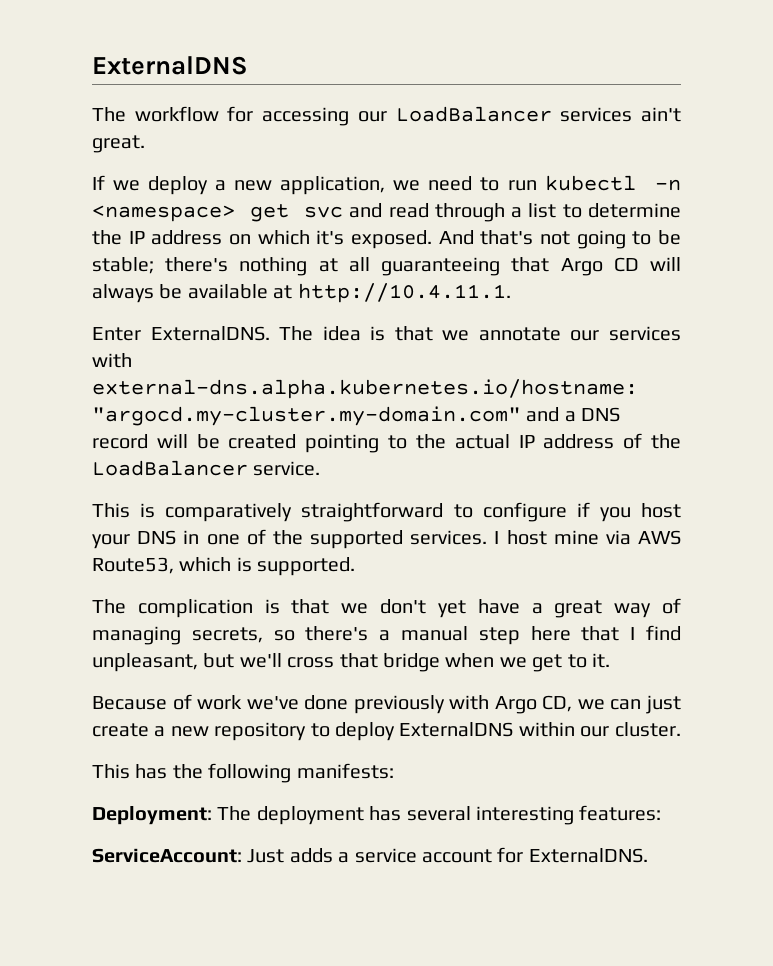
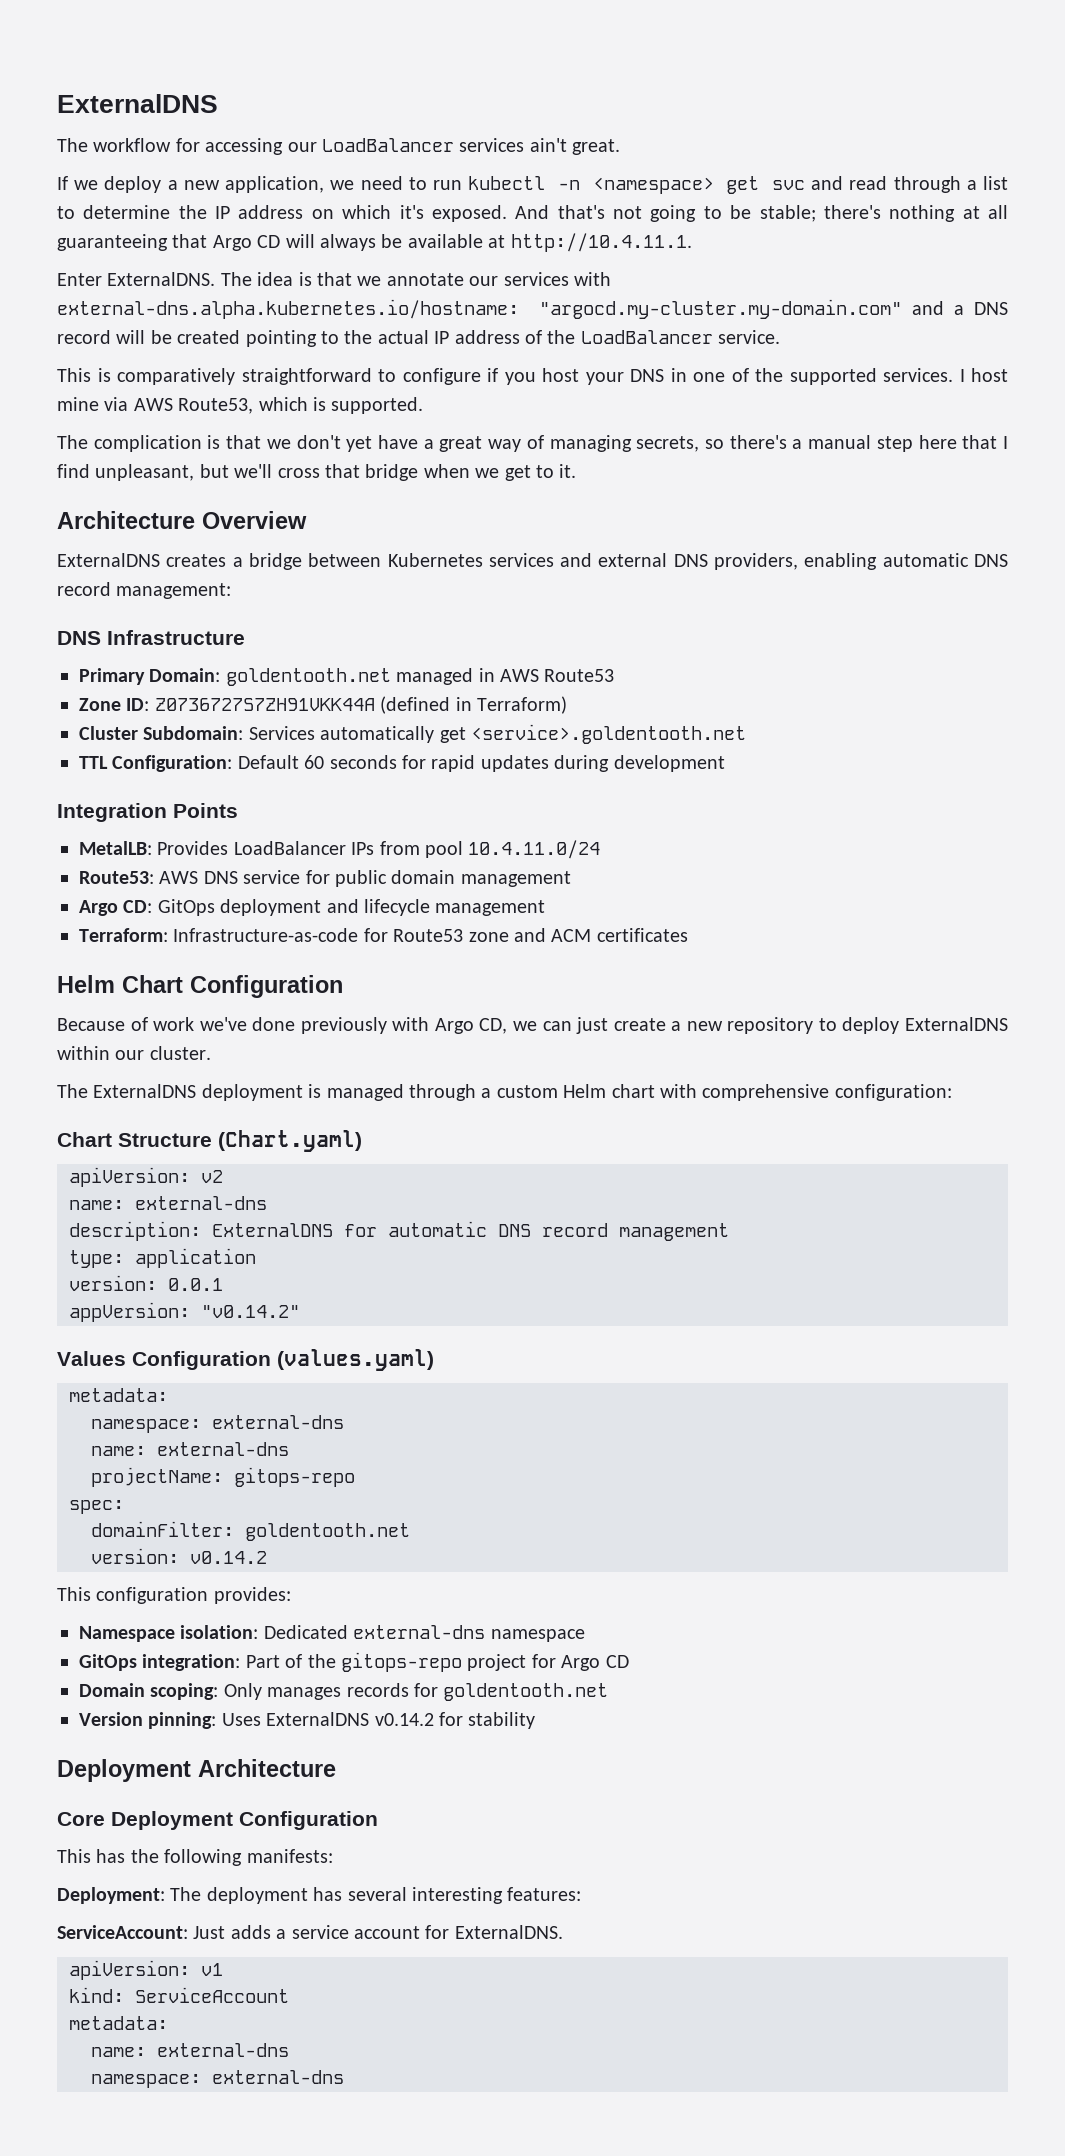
+ Architecture Overview
+ ExternalDNS creates a bridge between Kubernetes services and external DNS providers, enabling automatic DNS record management:
+ DNS Infrastructure
+ Primary Domain: goldentooth.net managed in AWS Route53
+ Zone ID: Z0736727S7ZH91VKK44A (defined in Terraform)
+ Cluster Subdomain: Services automatically get <service>.goldentooth.net
+ TTL Configuration: Default 60 seconds for rapid updates during development
+ Integration Points
+ MetalLB: Provides LoadBalancer IPs from pool 10.4.11.0/24
+ Route53: AWS DNS service for public domain management
+ Argo CD: GitOps deployment and lifecycle management
+ Terraform: Infrastructure-as-code for Route53 zone and ACM certificates
+ Helm Chart Configuration
+ The ExternalDNS deployment is managed through a custom Helm chart with comprehensive configuration:
+ Chart Structure (Chart.yaml)
+ apiVersion: v2
+ name: external-dns
+ description: ExternalDNS for automatic DNS record management
+ type: application
+ version: 0.0.1
+ appVersion: "v0.14.2"
+ Values Configuration (values.yaml)
+ metadata:
+ namespace: external-dns
+ name: external-dns
+ projectName: gitops-repo
+ spec:
+ domainFilter: goldentooth.net
+ version: v0.14.2
+ This configuration provides:
+ Namespace isolation: Dedicated external-dns namespace
+ GitOps integration: Part of the gitops-repo project for Argo CD
+ Domain scoping: Only manages records for goldentooth.net
+ Version pinning: Uses ExternalDNS v0.14.2 for stability
+ Deployment Architecture
+ Core Deployment Configuration
+ apiVersion: v1
+ kind: ServiceAccount
+ metadata:
+ name: external-dns
+ namespace: external-dns

